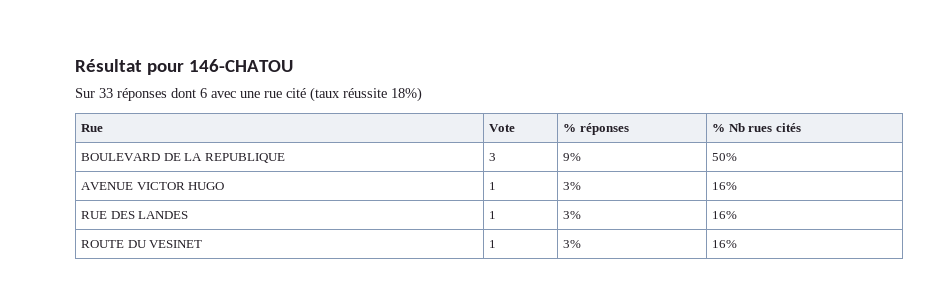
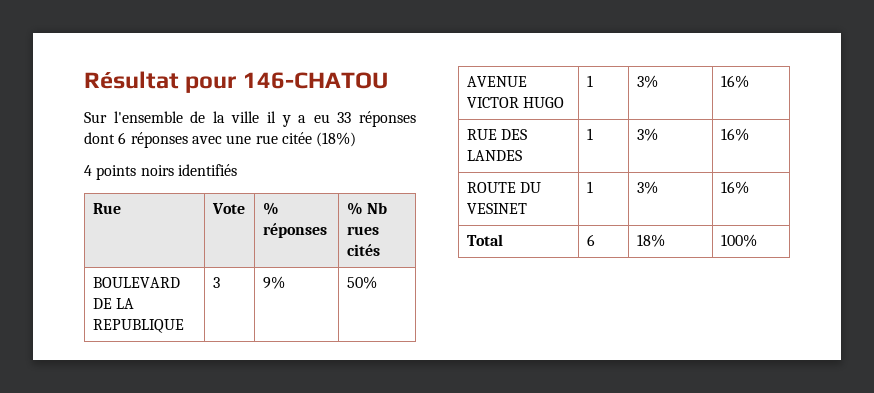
- Sur 33 réponses dont 6 avec une rue cité (taux réussite 18%)
+ Sur l'ensemble de la ville il y a eu 33 réponses dont 6 réponses avec une rue citée (18%)
+ 4 points noirs identifiés
+ Total | 6 | 18% | 100%

